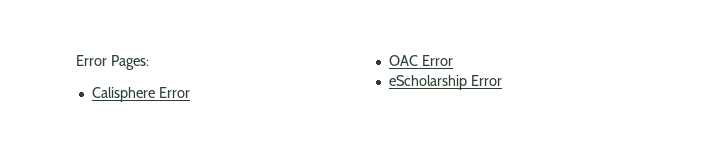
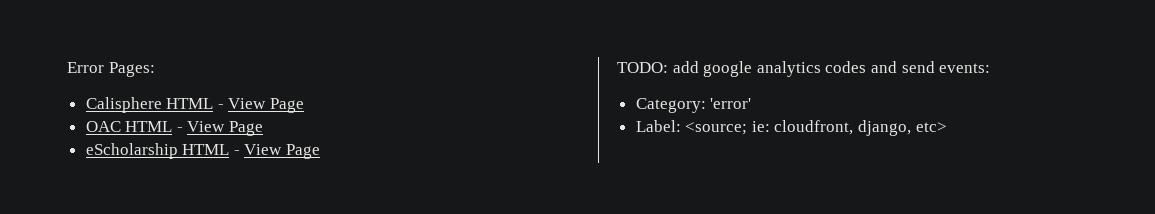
- Calisphere Error
- OAC Error
- eScholarship Error
+ Calisphere HTML - View Page
+ OAC HTML - View Page
+ eScholarship HTML - View Page
+ TODO: add google analytics codes and send events:
+ Category: 'error'
+ Label: <source; ie: cloudfront, django, etc>

